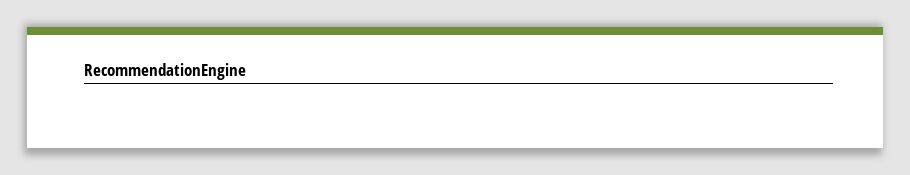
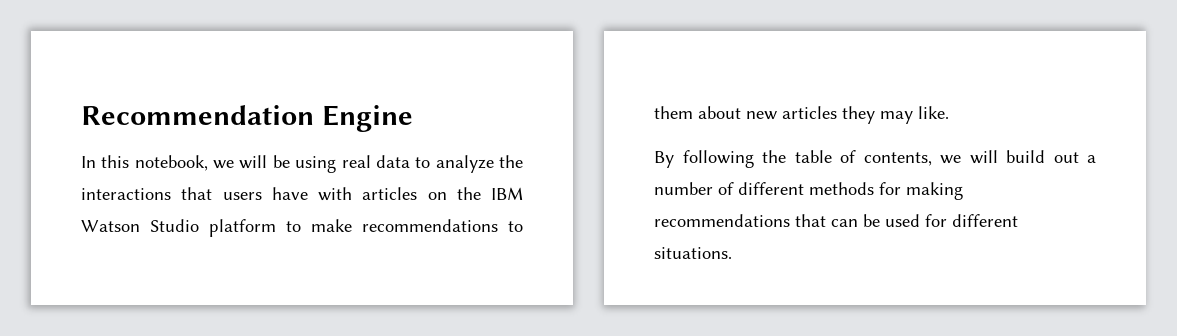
- RecommendationEngine
+ Recommendation Engine
+ In this notebook, we will be using real data to analyze the interactions that users have with articles on the IBM Watson Studio platform to make recommendations to them about new articles they may like.
+ By following the table of contents, we will build out a number of different methods for making recommendations that can be used for different situations.

